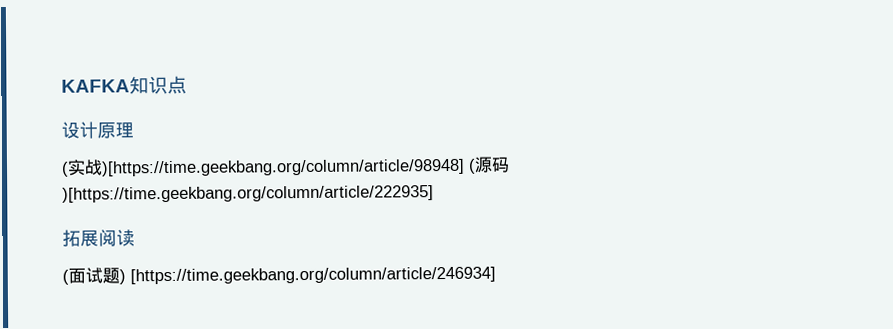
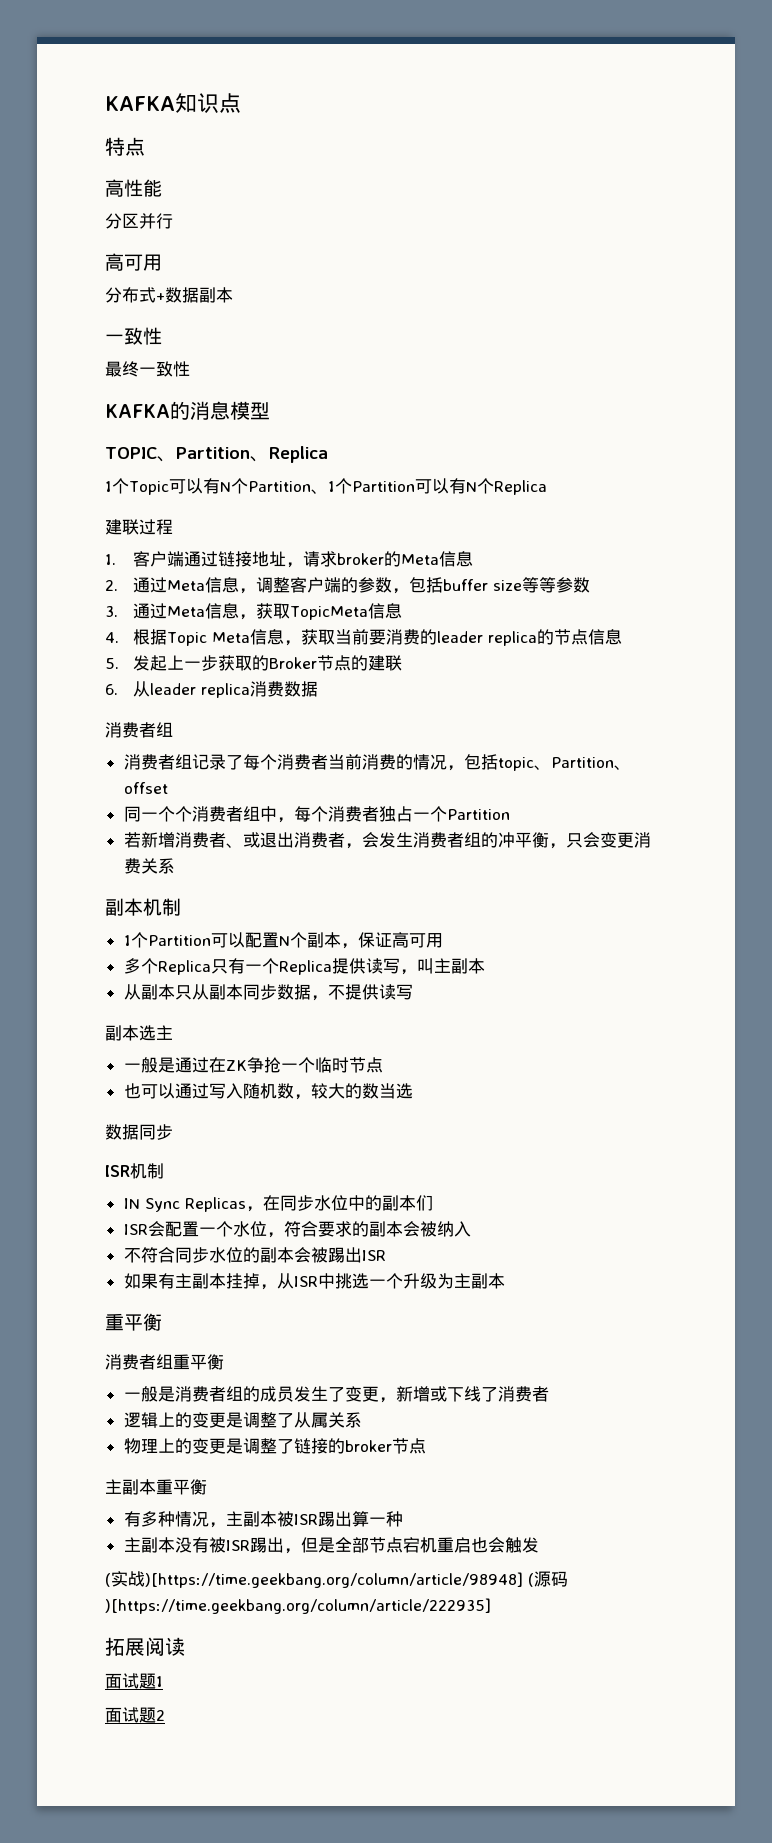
- 设计原理
+ 特点
+ 高性能
+ 分区并行
+ 高可用
+ 分布式+数据副本
+ 一致性
+ 最终一致性
+ KAFKA的消息模型
+ TOPIC、Partition、Replica
+ 1个Topic可以有N个Partition、1个Partition可以有N个Replica
+ 建联过程
+ 1.客户端通过链接地址，请求broker的Meta信息
+ 2.通过Meta信息，调整客户端的参数，包括buffer size等等参数
+ 3.通过Meta信息，获取TopicMeta信息
+ 4.根据Topic Meta信息，获取当前要消费的leader replica的节点信息
+ 5.发起上一步获取的Broker节点的建联
+ 6.从leader replica消费数据
+ 消费者组
+ 消费者组记录了每个消费者当前消费的情况，包括topic、Partition、offset
+ 同一个个消费者组中，每个消费者独占一个Partition
+ 若新增消费者、或退出消费者，会发生消费者组的冲平衡，只会变更消费关系
+ 副本机制
+ 1个Partition可以配置N个副本，保证高可用
+ 多个Replica只有一个Replica提供读写，叫主副本
+ 从副本只从副本同步数据，不提供读写
+ 副本选主
+ 一般是通过在ZK争抢一个临时节点
+ 也可以通过写入随机数，较大的数当选
+ 数据同步
+ ISR机制
+ IN Sync Replicas，在同步水位中的副本们
+ ISR会配置一个水位，符合要求的副本会被纳入
+ 不符合同步水位的副本会被踢出ISR
+ 如果有主副本挂掉，从ISR中挑选一个升级为主副本
+ 重平衡
+ 消费者组重平衡
+ 一般是消费者组的成员发生了变更，新增或下线了消费者
+ 逻辑上的变更是调整了从属关系
+ 物理上的变更是调整了链接的broker节点
+ 主副本重平衡
+ 有多种情况，主副本被ISR踢出算一种
+ 主副本没有被ISR踢出，但是全部节点宕机重启也会触发
- (面试题) [https://time.geekbang.org/column/article/246934]
+ 面试题1
+ 面试题2

